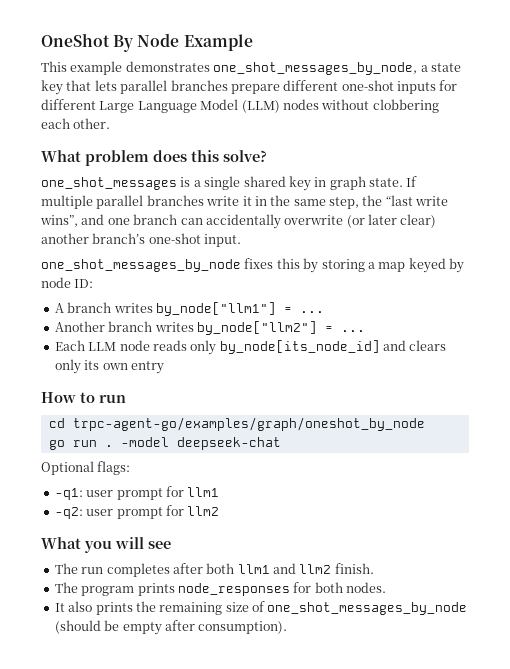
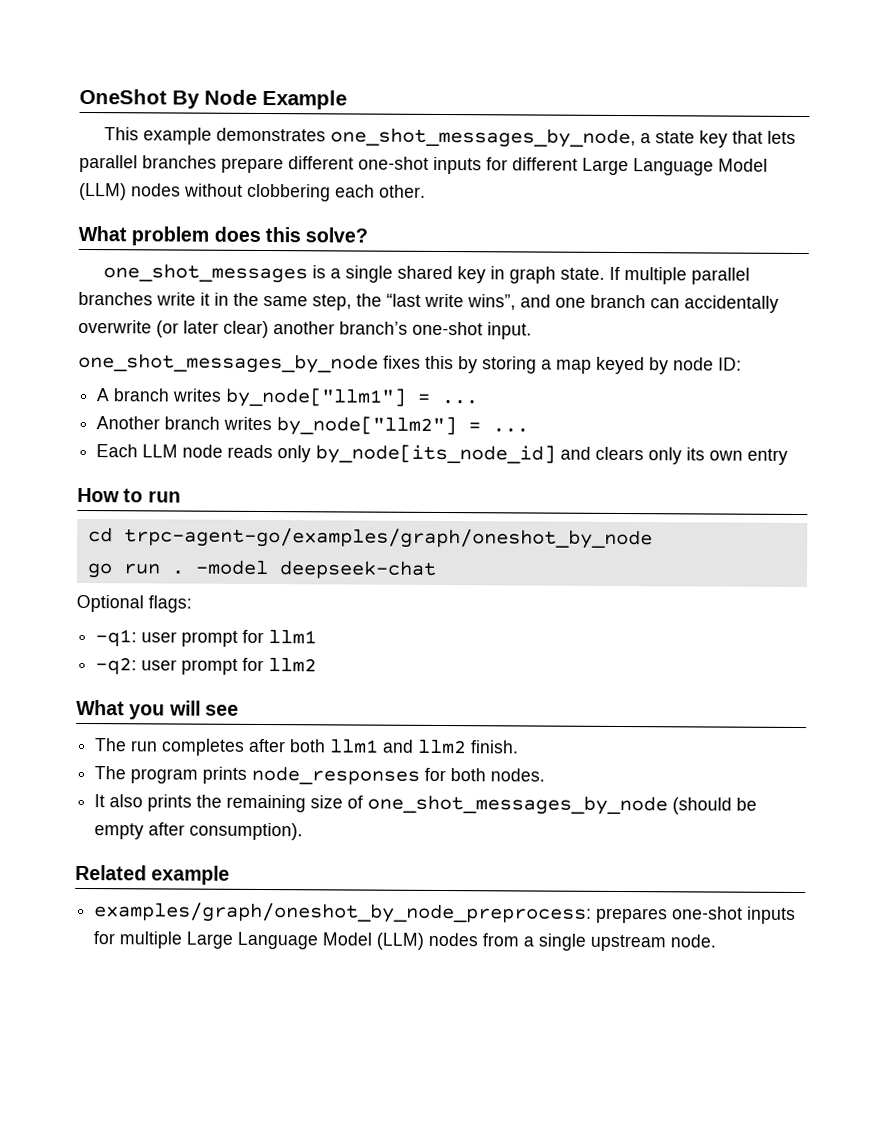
+ Related example
+ examples/graph/oneshot_by_node_preprocess: prepares one-shot inputs for multiple Large Language Model (LLM) nodes from a single upstream node.

